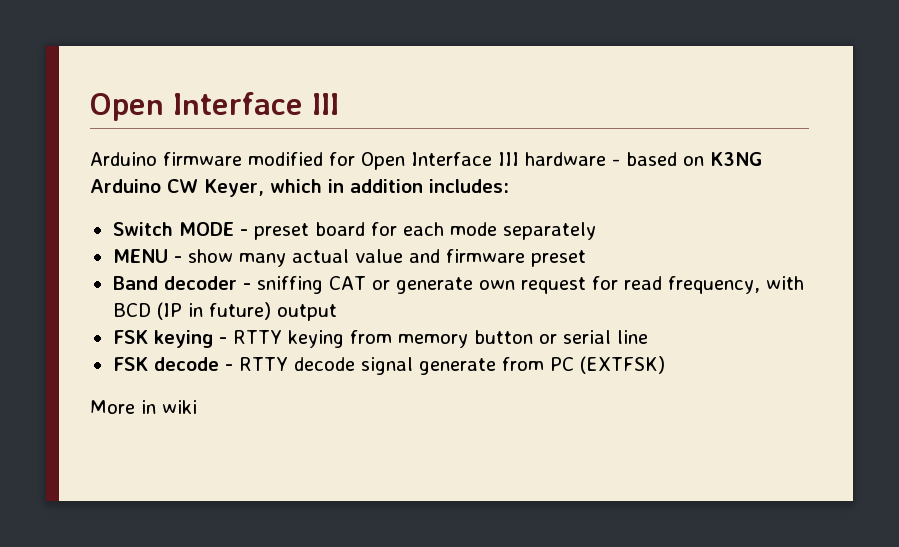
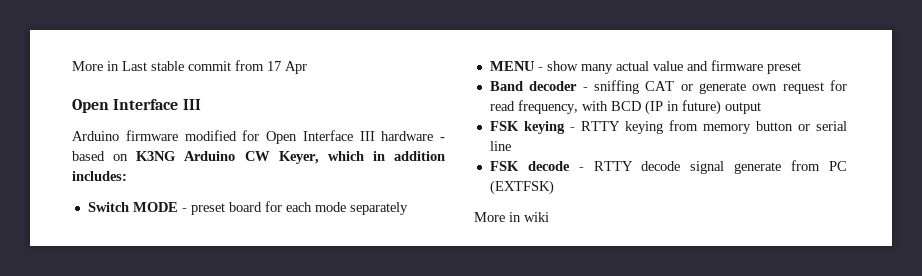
+ More in Last stable commit from 17 Apr

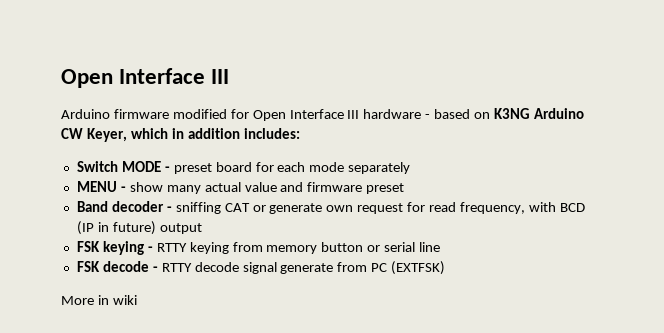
- More in Last stable commit from 17 Apr

